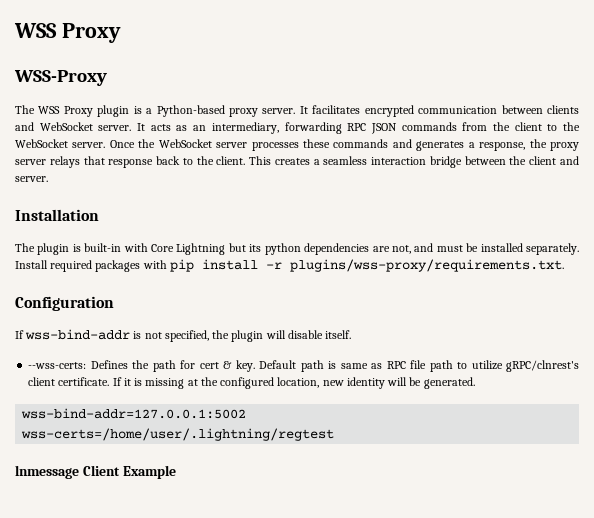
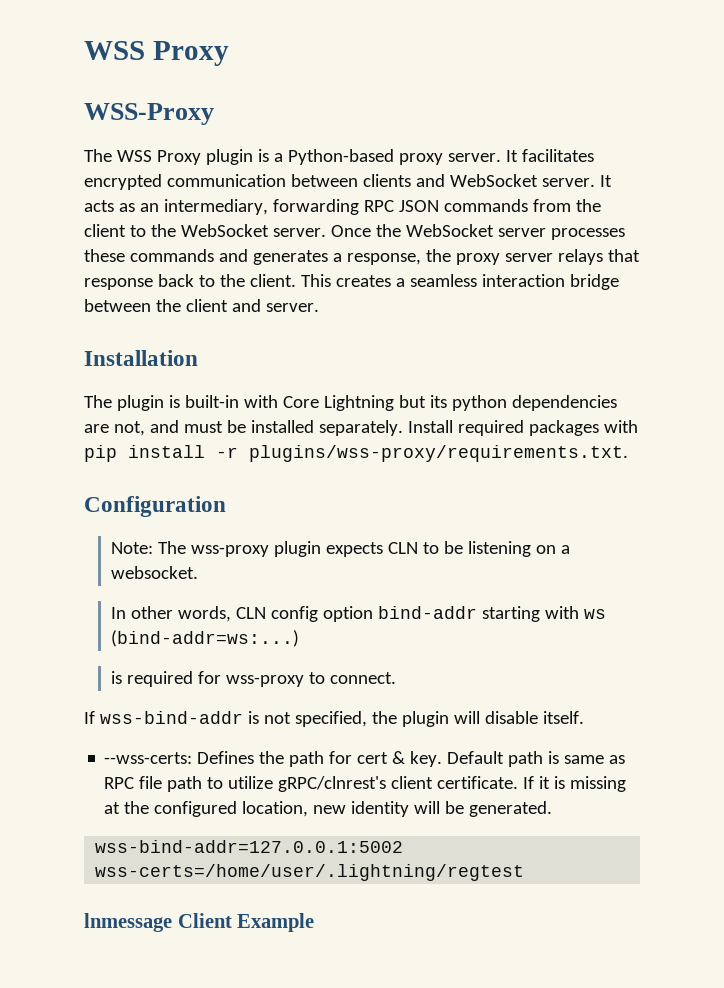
+ Note: The wss-proxy plugin expects CLN to be listening on a websocket.
+ In other words, CLN config option bind-addr starting with ws (bind-addr=ws:...)
+ is required for wss-proxy to connect.

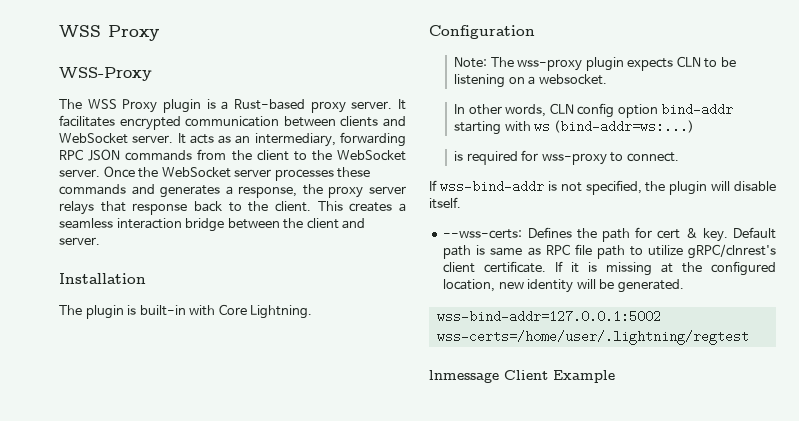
- The WSS Proxy plugin is a Python-based proxy server.
+ The WSS Proxy plugin is a Rust-based proxy server.
- The plugin is built-in with Core Lightning but its python dependencies are not, and must be installed separately. Install required packages with pip install -r plugins/wss-proxy/requirements.txt.
+ The plugin is built-in with Core Lightning.

